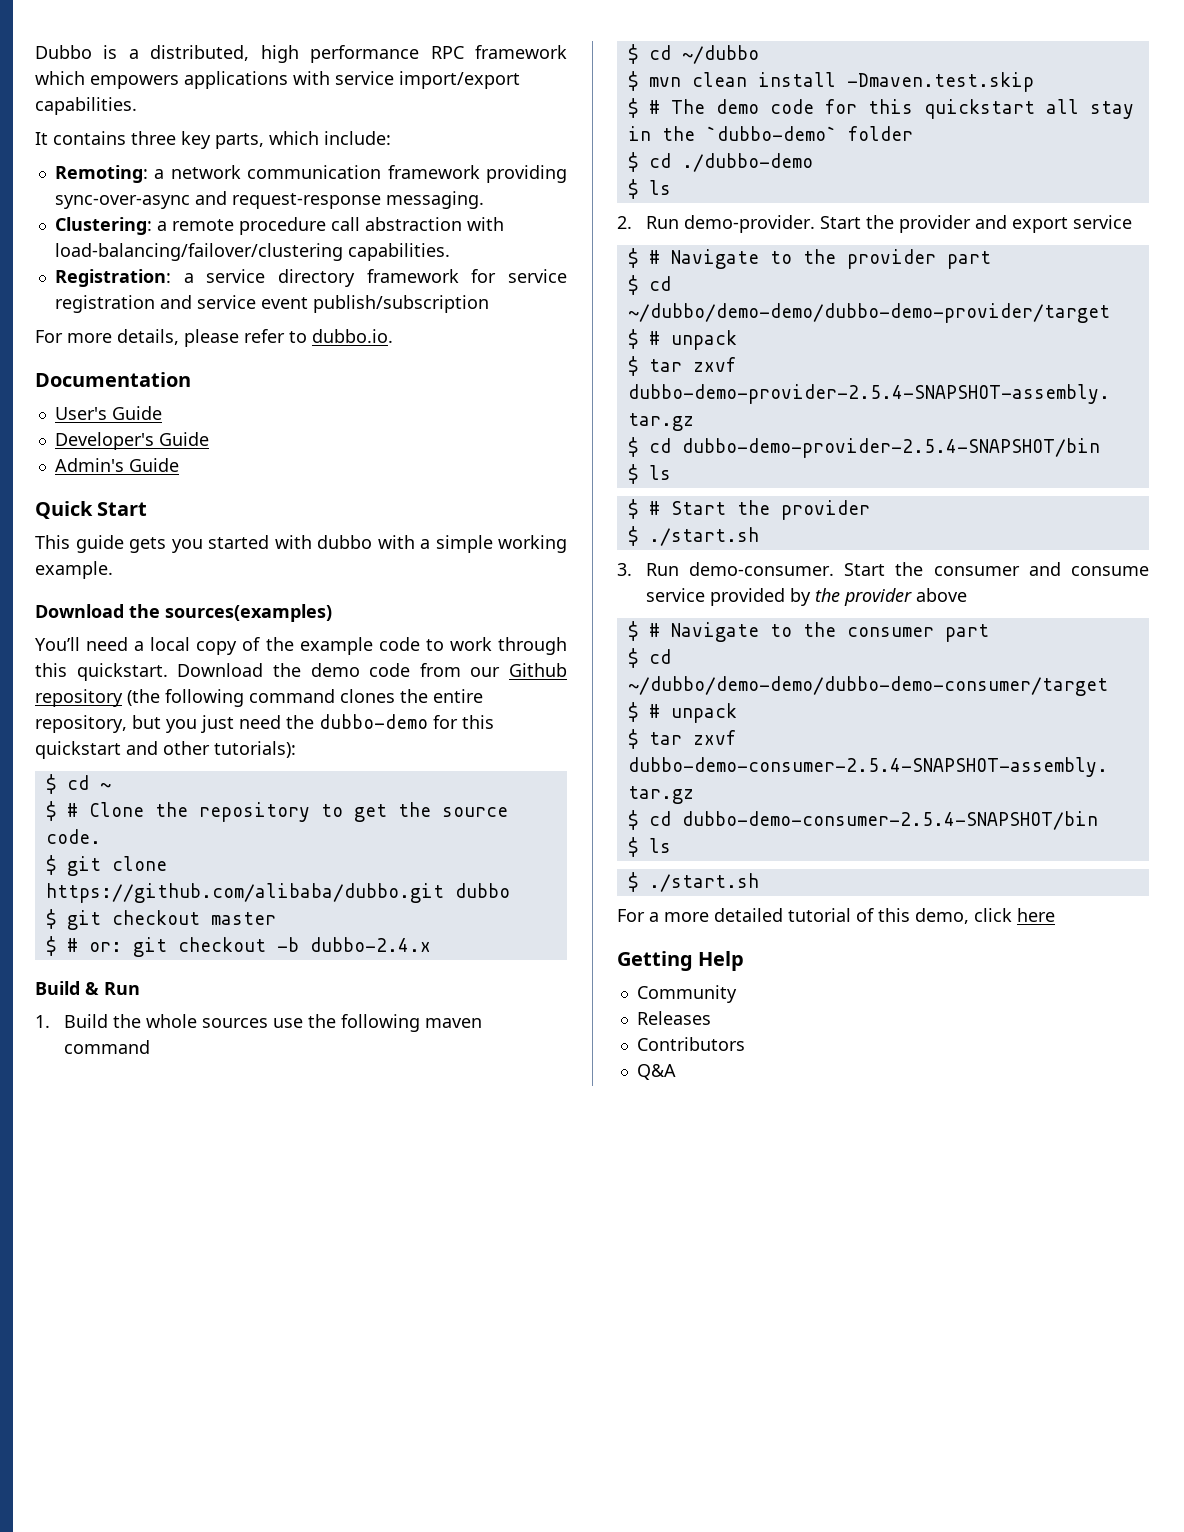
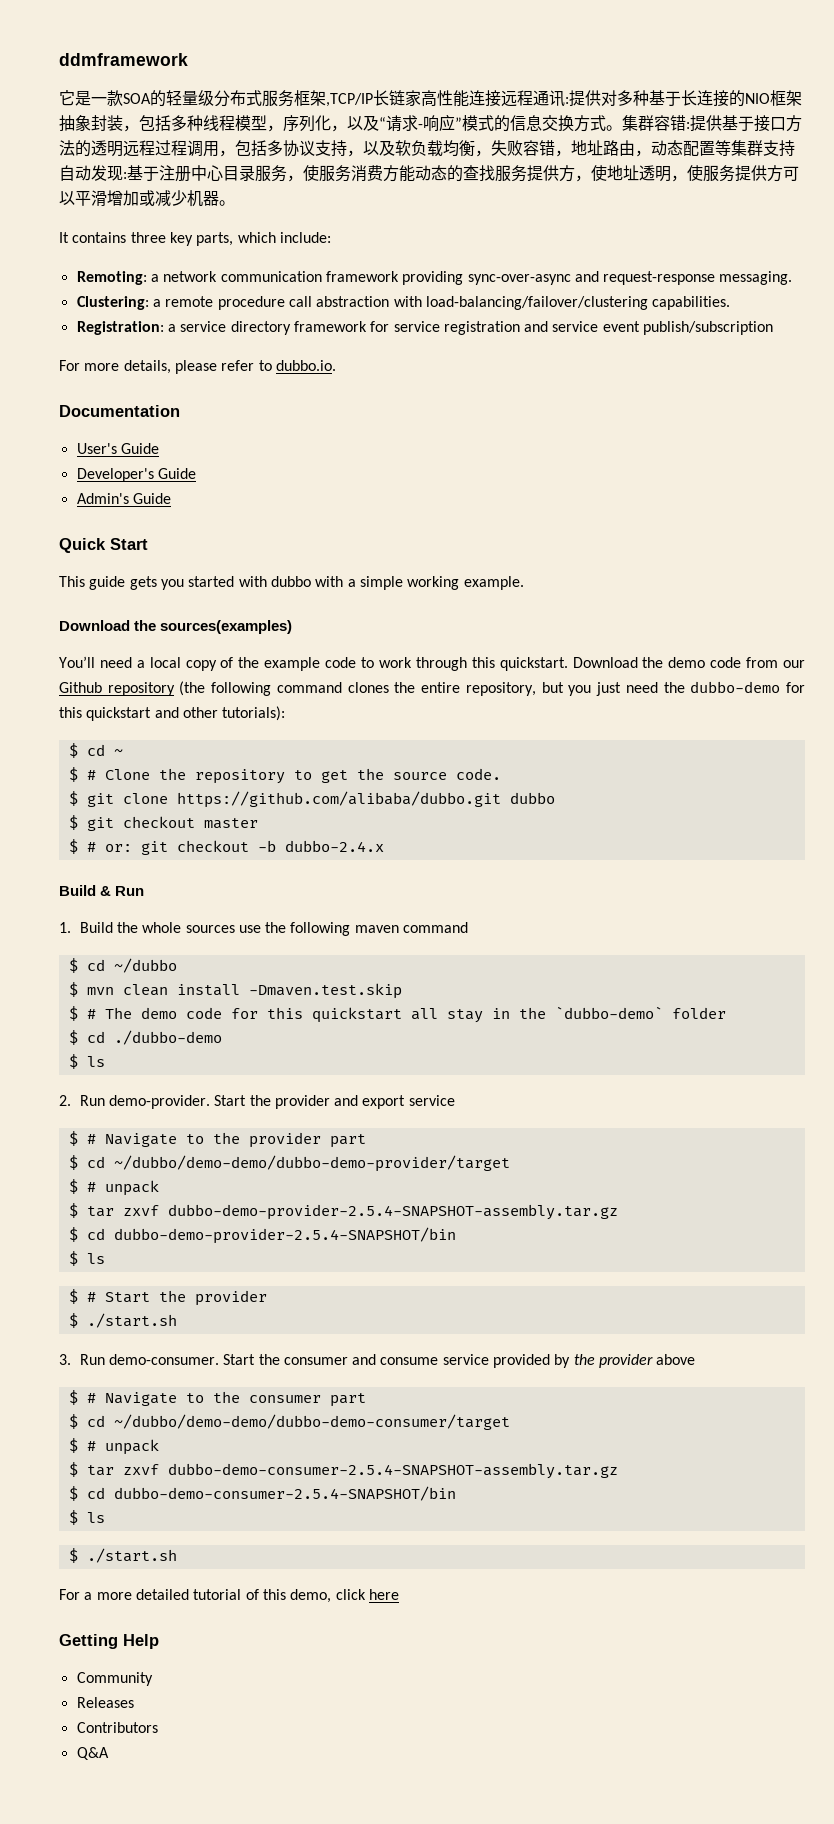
- Dubbo is a distributed, high performance RPC framework which empowers applications with service import/export capabilities.
+ ddmframework
+ 它是一款SOA的轻量级分布式服务框架,TCP/IP长链家高性能连接远程通讯:提供对多种基于长连接的NIO框架抽象封装，包括多种线程模型，序列化，以及“请求-响应”模式的信息交换方式。集群容错:提供基于接口方法的透明远程过程调用，包括多协议支持，以及软负载均衡，失败容错，地址路由，动态配置等集群支持自动发现:基于注册中心目录服务，使服务消费方能动态的查找服务提供方，使地址透明，使服务提供方可以平滑增加或减少机器。

